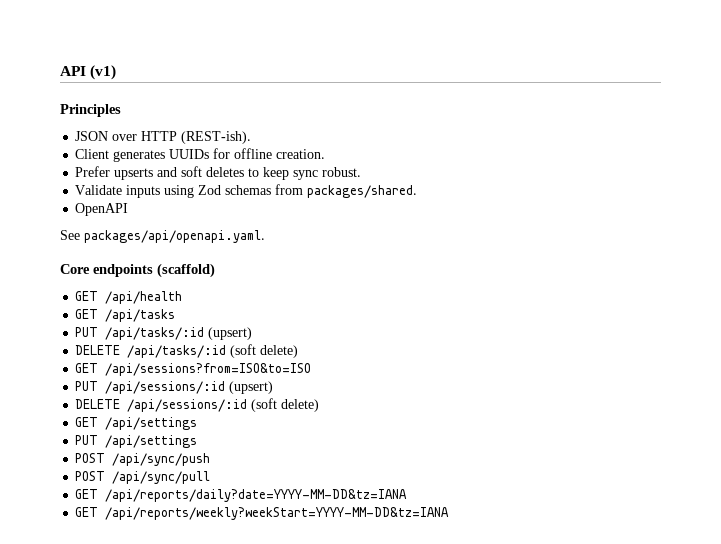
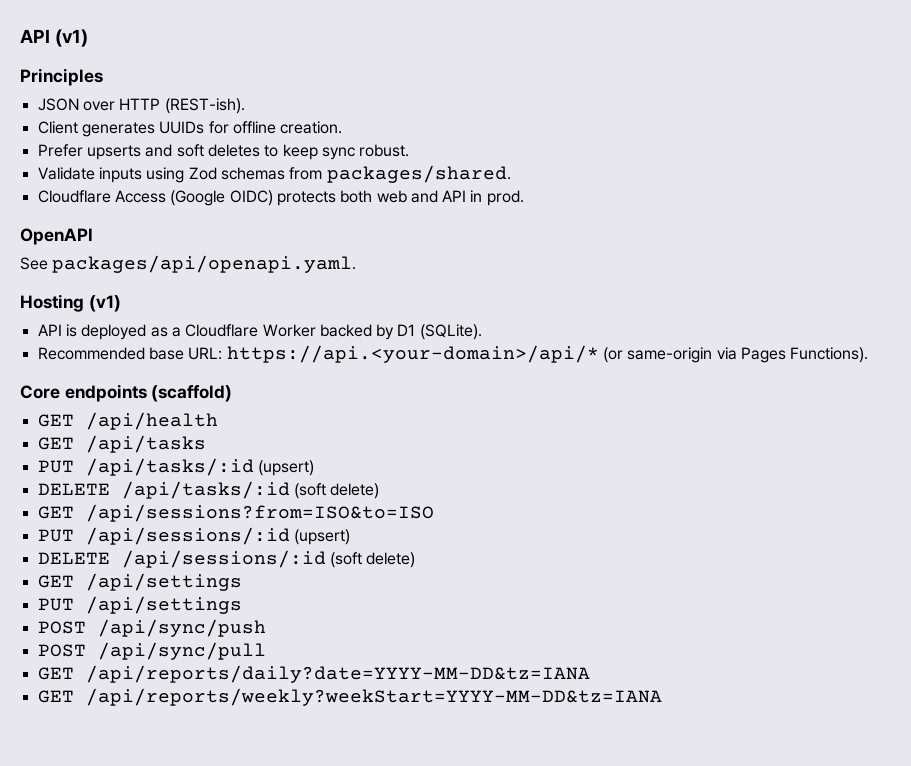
+ Cloudflare Access (Google OIDC) protects both web and API in prod.
  OpenAPI
  See packages/api/openapi.yaml.
+ Hosting (v1)
+ API is deployed as a Cloudflare Worker backed by D1 (SQLite).
+ Recommended base URL: https://api.<your-domain>/api/* (or same-origin via Pages Functions).

